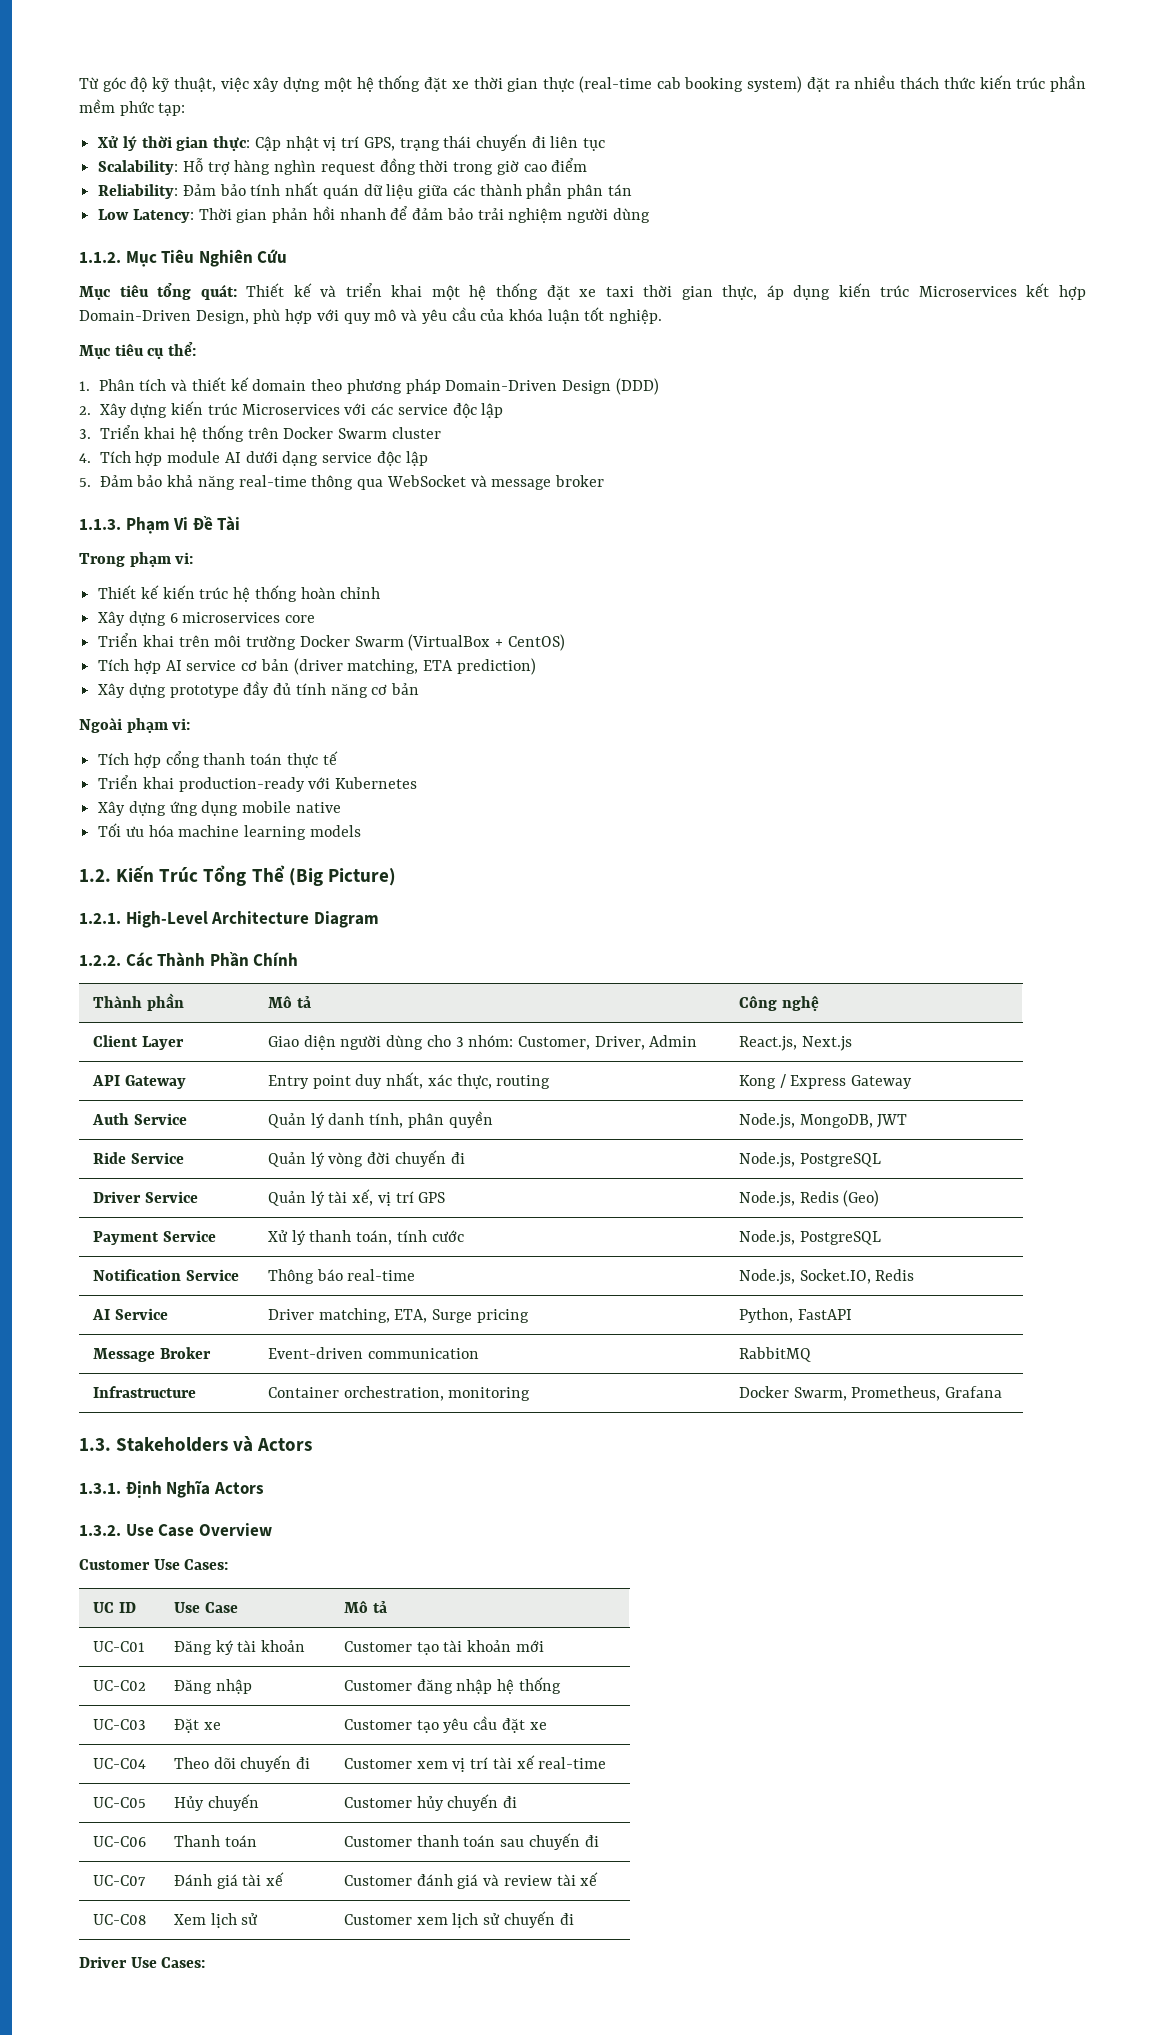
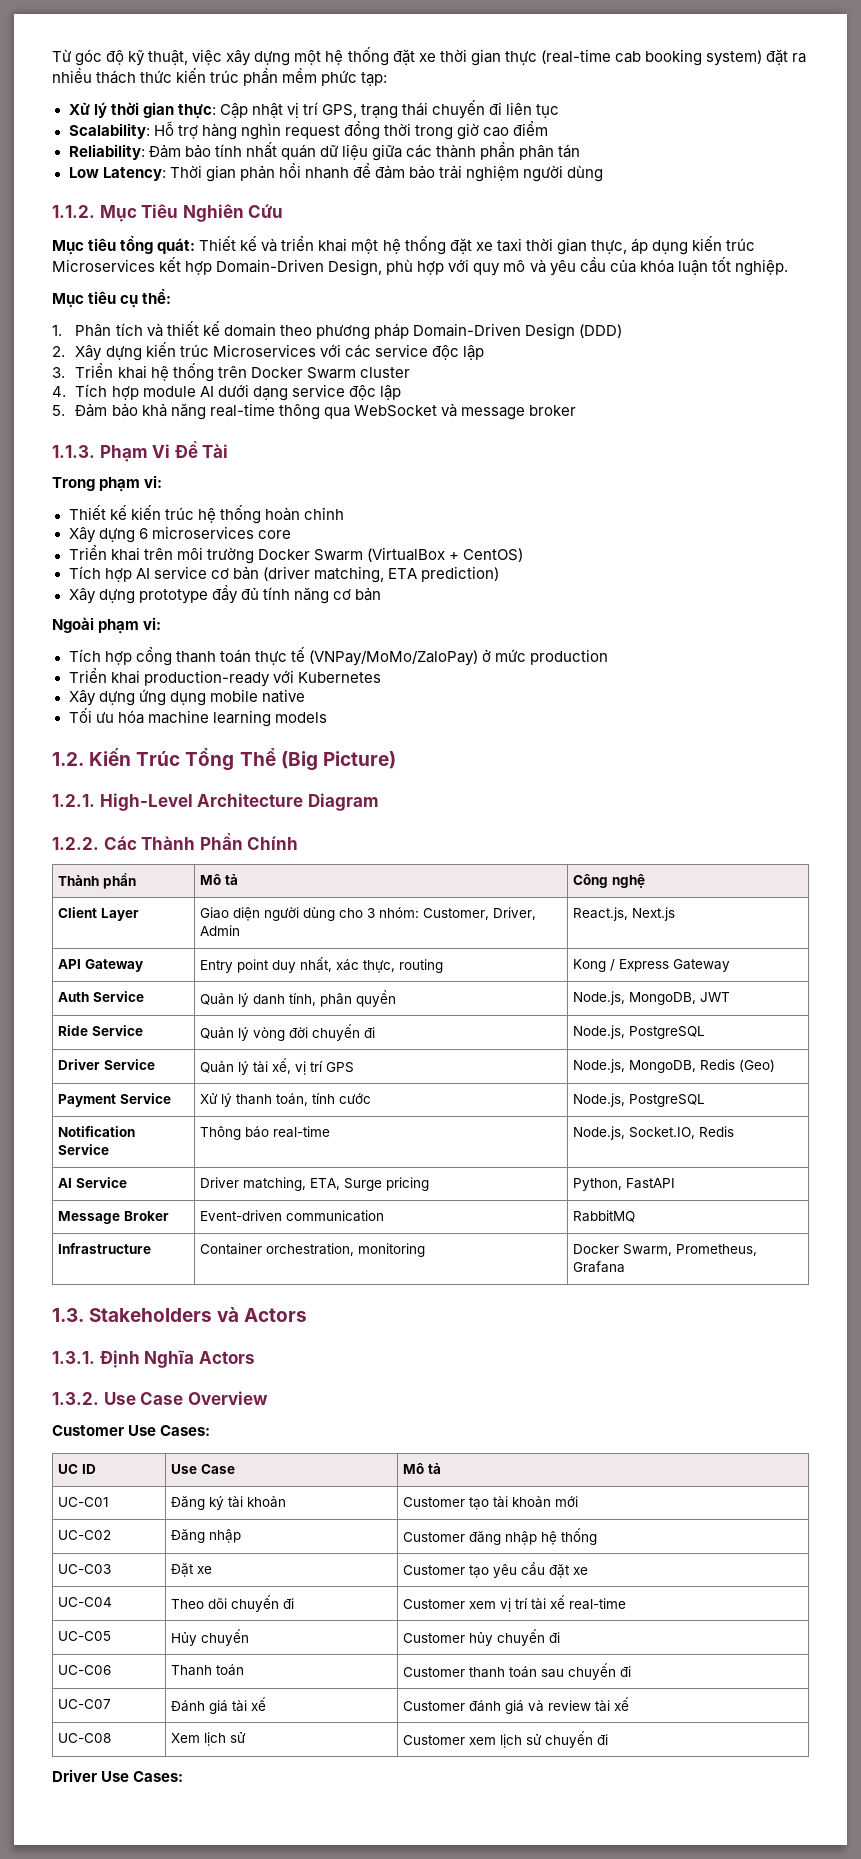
- Tích hợp cổng thanh toán thực tế
+ Tích hợp cổng thanh toán thực tế (VNPay/MoMo/ZaloPay) ở mức production
- Driver Service | Quản lý tài xế, vị trí GPS | Node.js, Redis (Geo)
+ Driver Service | Quản lý tài xế, vị trí GPS | Node.js, MongoDB, Redis (Geo)

